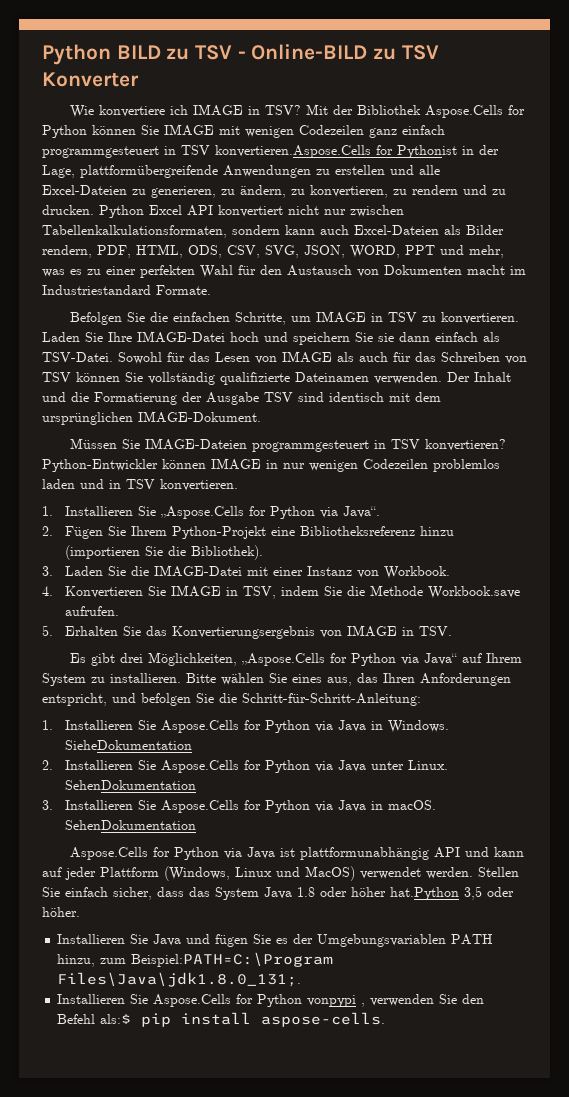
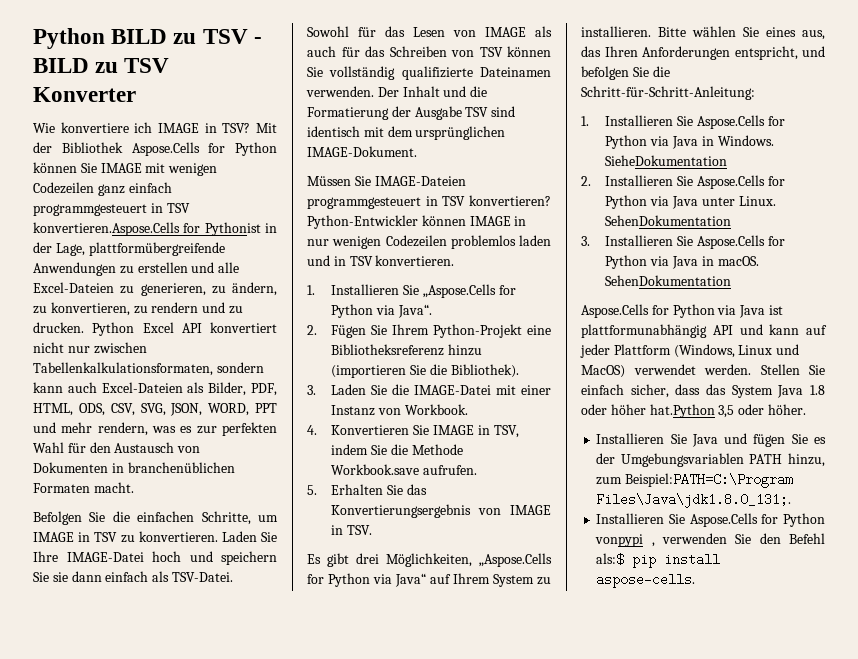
- Python BILD zu TSV - Online-BILD zu TSV Konverter
+ Python BILD zu TSV - BILD zu TSV Konverter
- Python Excel API konvertiert nicht nur zwischen Tabellenkalkulationsformaten, sondern kann auch Excel-Dateien als Bilder rendern, PDF, HTML, ODS, CSV, SVG, JSON, WORD, PPT und mehr, was es zu einer perfekten Wahl für den Austausch von Dokumenten macht im Industriestandard Formate.
+ Python Excel API konvertiert nicht nur zwischen Tabellenkalkulationsformaten, sondern kann auch Excel-Dateien als Bilder, PDF, HTML, ODS, CSV, SVG, JSON, WORD, PPT und mehr rendern, was es zur perfekten Wahl für den Austausch von Dokumenten in branchenüblichen Formaten macht.

